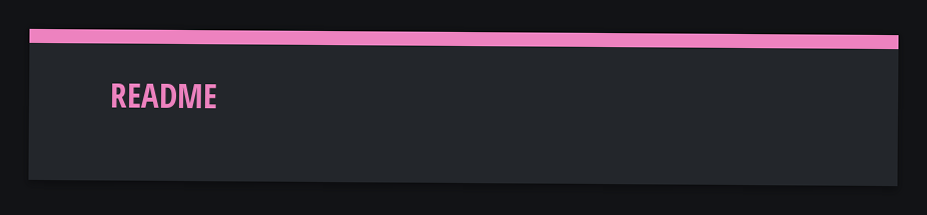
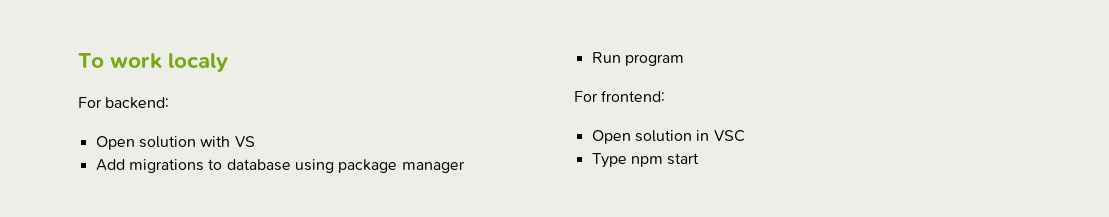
- README
+ To work localy
+ For backend:
+ Open solution with VS
+ Add migrations to database using package manager
+ Run program
+ For frontend:
+ Open solution in VSC
+ Type npm start

